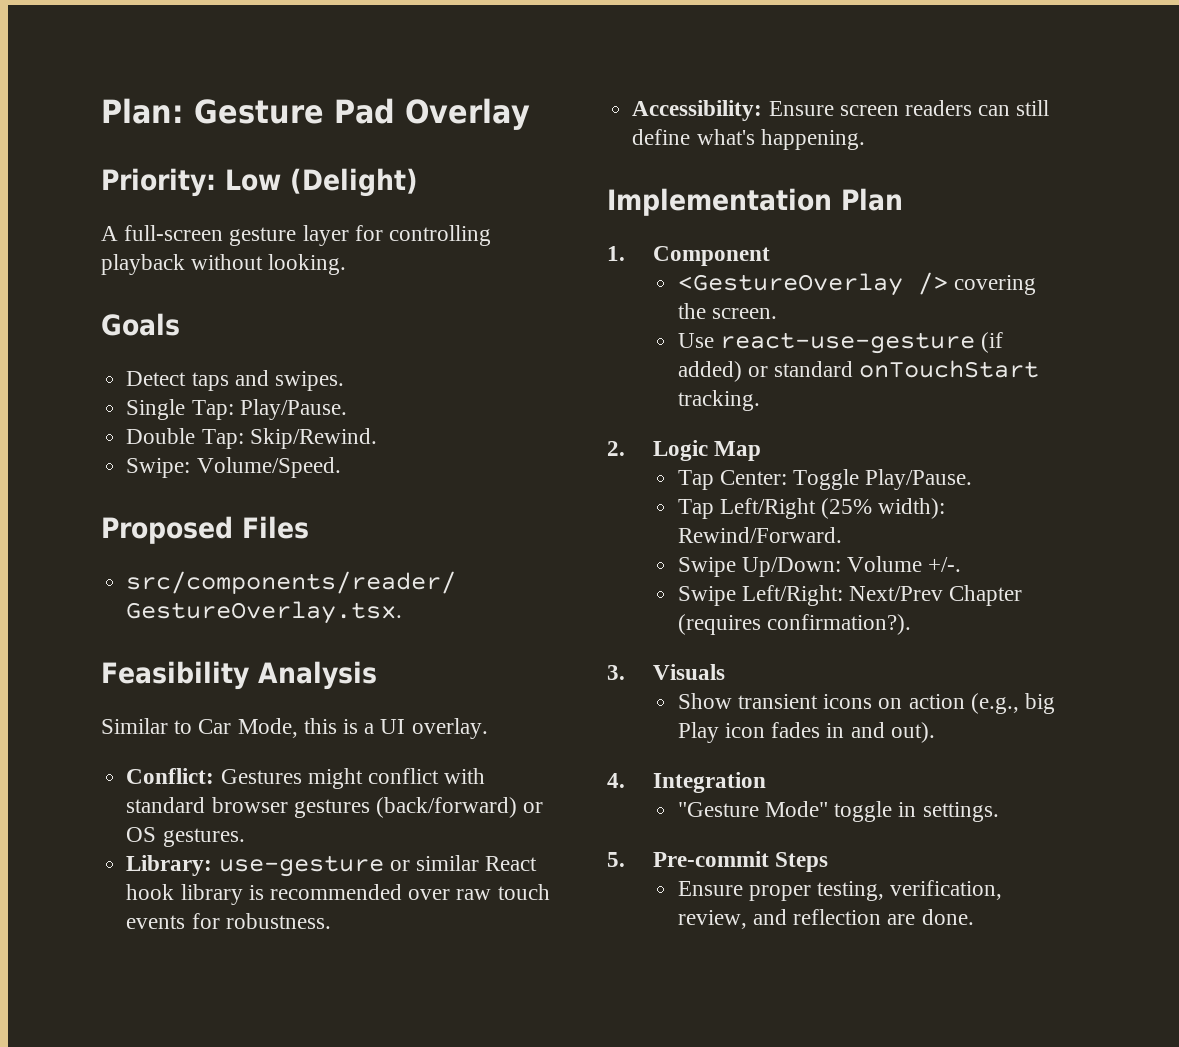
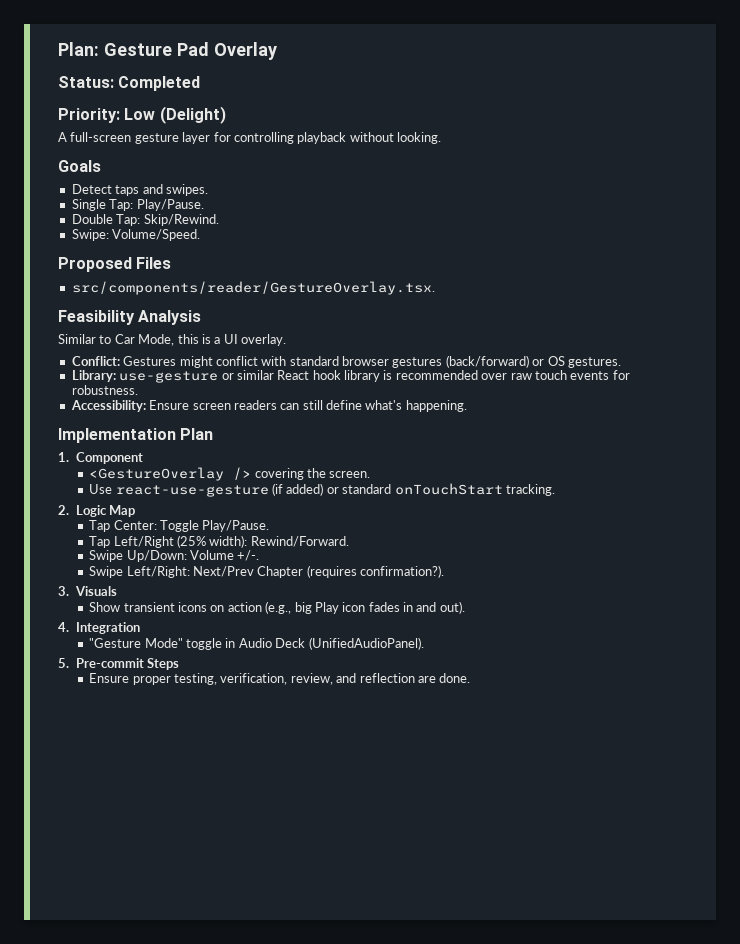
+ Status: Completed
- "Gesture Mode" toggle in settings.
+ "Gesture Mode" toggle in Audio Deck (UnifiedAudioPanel).

